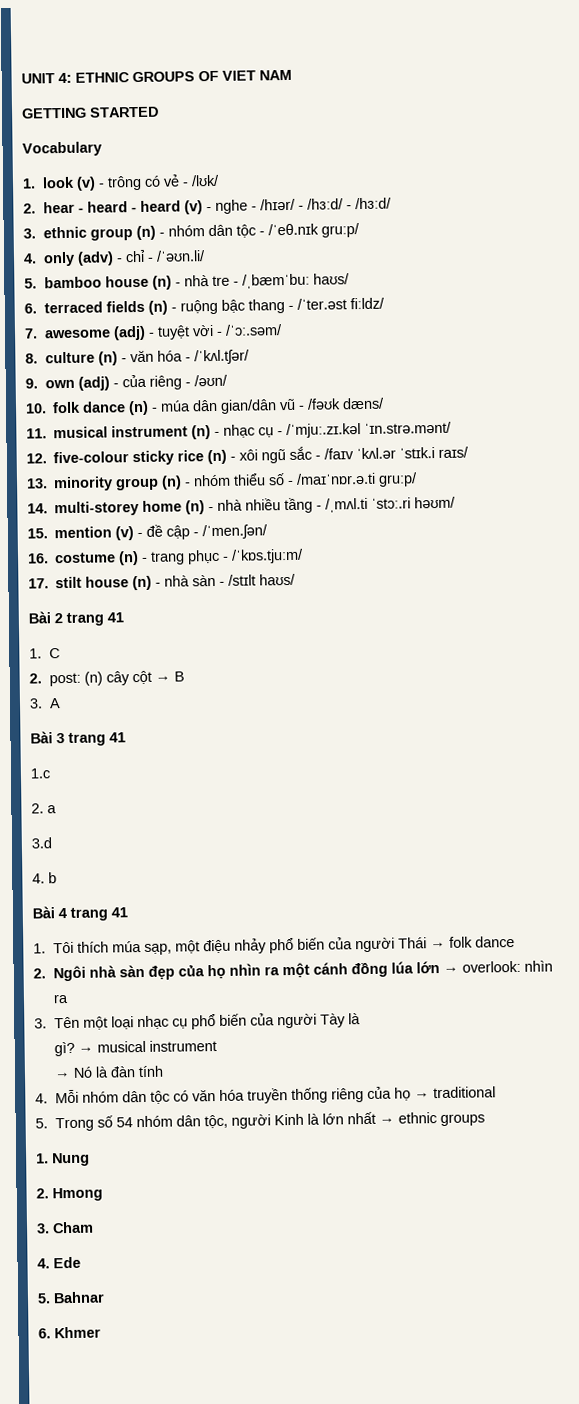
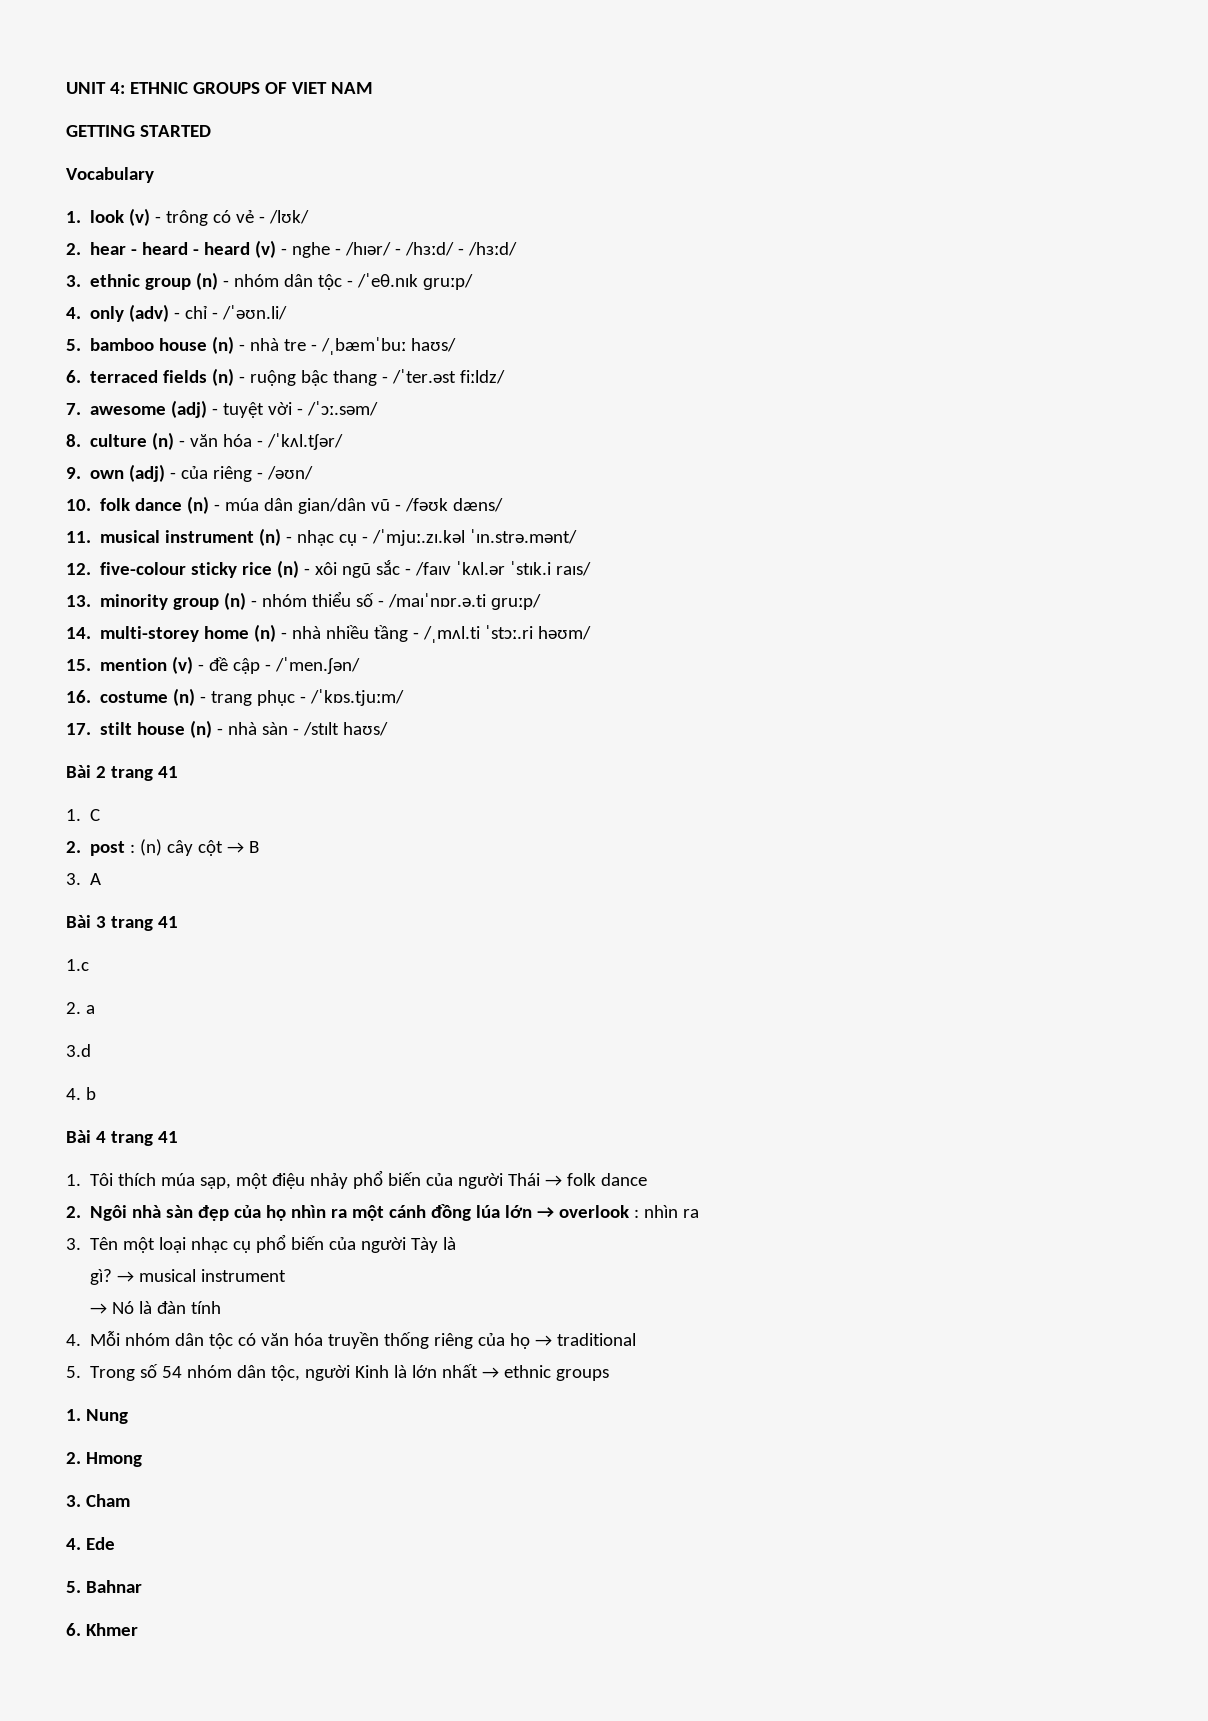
- 2. post: (n) cây cột → B
+ 2. post : (n) cây cột → B
- 2. Ngôi nhà sàn đẹp của họ nhìn ra một cánh đồng lúa lớn → overlook: nhìn ra
+ 2. Ngôi nhà sàn đẹp của họ nhìn ra một cánh đồng lúa lớn → overlook : nhìn ra

